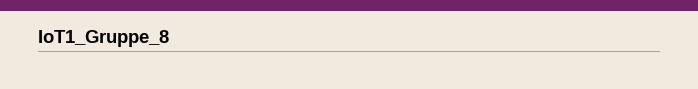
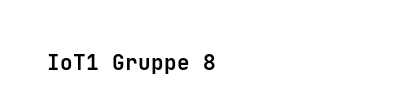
- IoT1_Gruppe_8
+ IoT1 Gruppe 8

